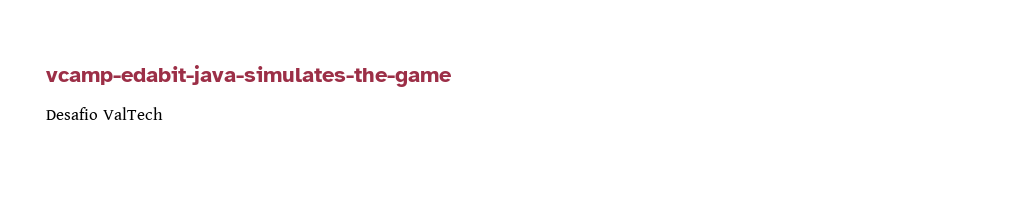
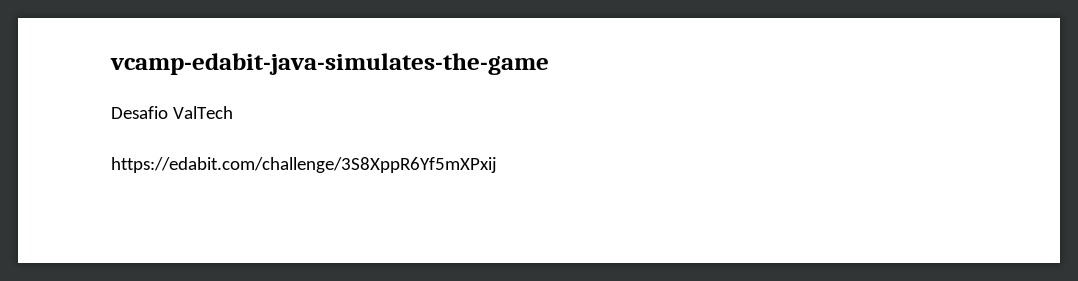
+ https://edabit.com/challenge/3S8XppR6Yf5mXPxij

